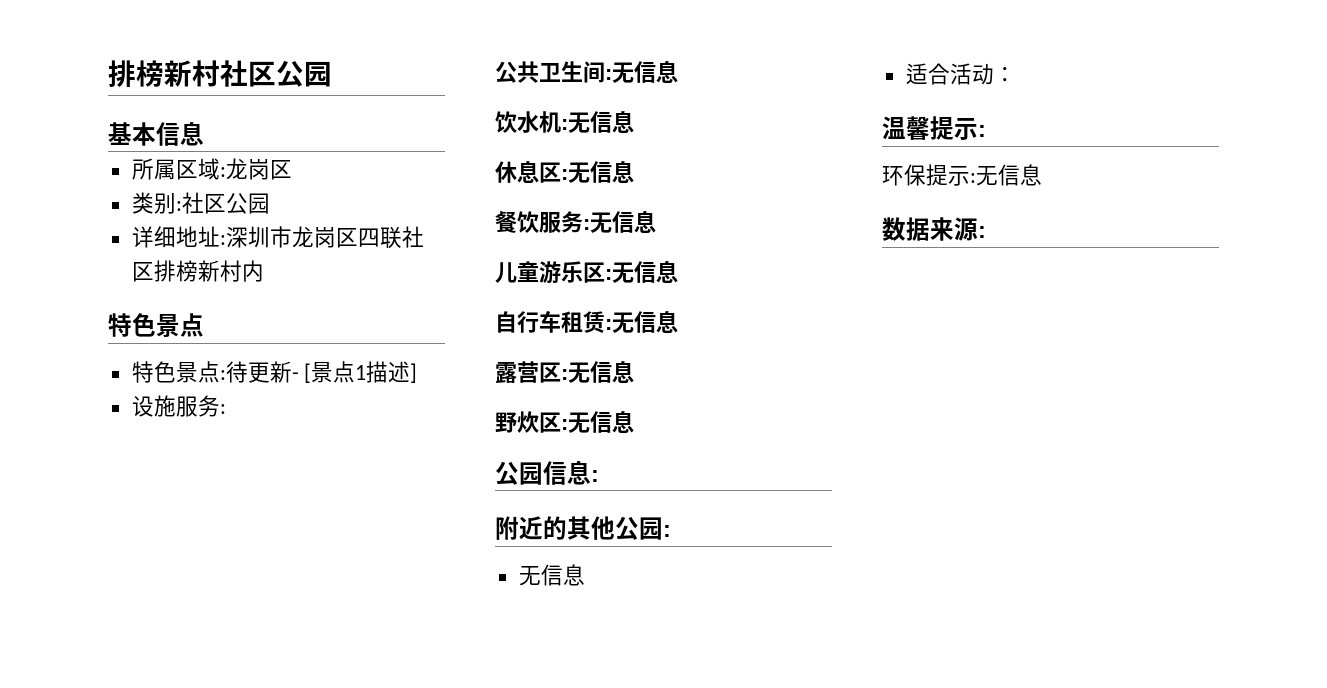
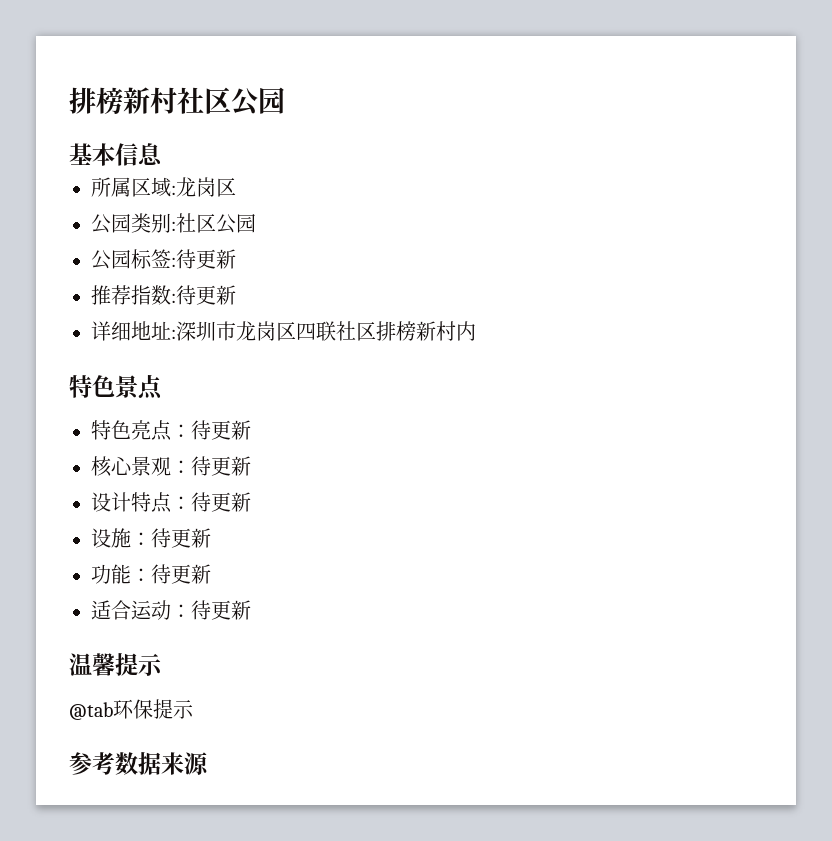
- 类别:社区公园
+ 公园类别:社区公园
+ 公园标签:待更新
+ 推荐指数:待更新
- 特色景点:待更新- [景点1描述]
+ 特色亮点：待更新
+ 核心景观：待更新
+ 设计特点：待更新
- 设施服务:
- 公共卫生间:无信息
- 饮水机:无信息
- 休息区:无信息
- 餐饮服务:无信息
- 儿童游乐区:无信息
- 自行车租赁:无信息
- 露营区:无信息
- 野炊区:无信息
- 公园信息:
- 附近的其他公园:
- 无信息
+ 设施：待更新
+ 功能：待更新
- 适合活动：
+ 适合运动：待更新
- 温馨提示:
- 环保提示:无信息
- 数据来源:
+ 温馨提示
+ @tab环保提示
+ 参考数据来源

